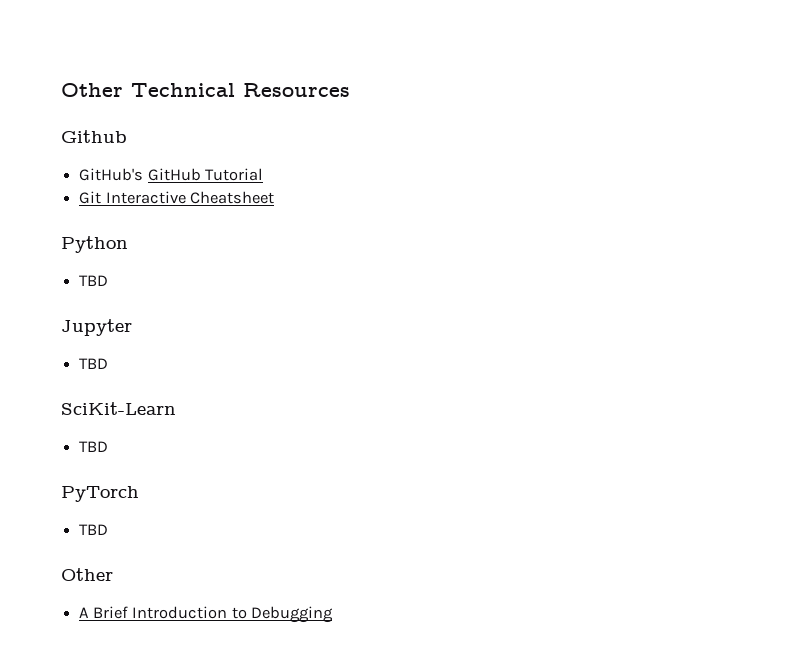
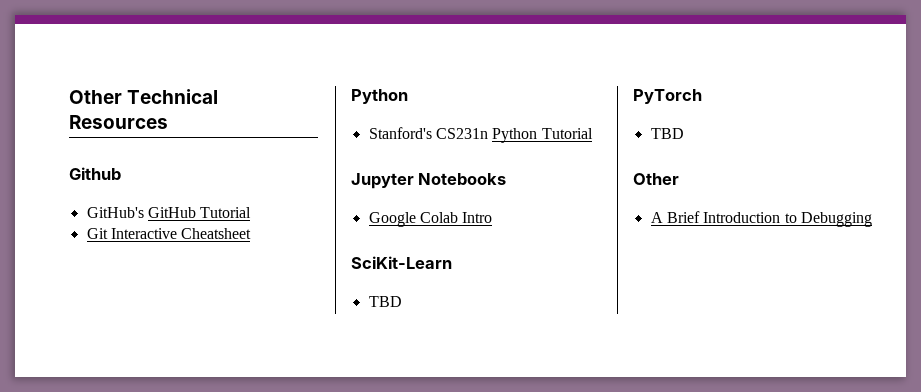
  Git Interactive Cheatsheet
  Python
- TBD
- Jupyter
- TBD
+ Stanford's CS231n Python Tutorial
+ Jupyter Notebooks
+ Google Colab Intro

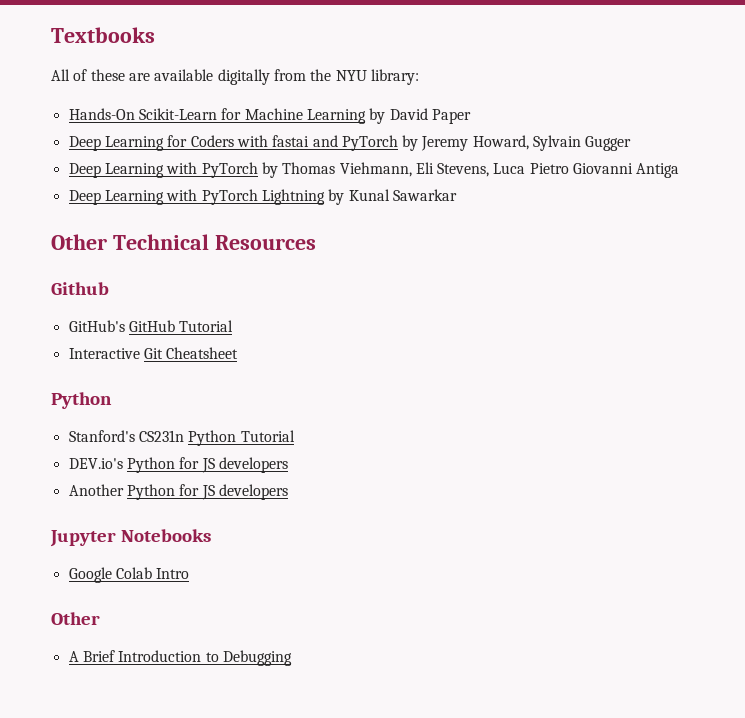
+ Textbooks
+ All of these are available digitally from the NYU library:
+ Hands-On Scikit-Learn for Machine Learning by David Paper
+ Deep Learning for Coders with fastai and PyTorch by Jeremy Howard, Sylvain Gugger
+ Deep Learning with PyTorch by Thomas Viehmann, Eli Stevens, Luca Pietro Giovanni Antiga
+ Deep Learning with PyTorch Lightning by Kunal Sawarkar
- Git Interactive Cheatsheet
+ Interactive Git Cheatsheet
+ DEV.io's Python for JS developers
+ Another Python for JS developers
- SciKit-Learn
- TBD
- PyTorch
- TBD

